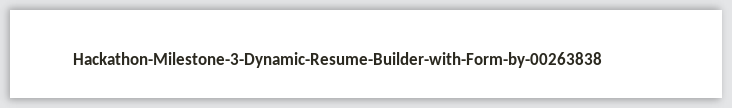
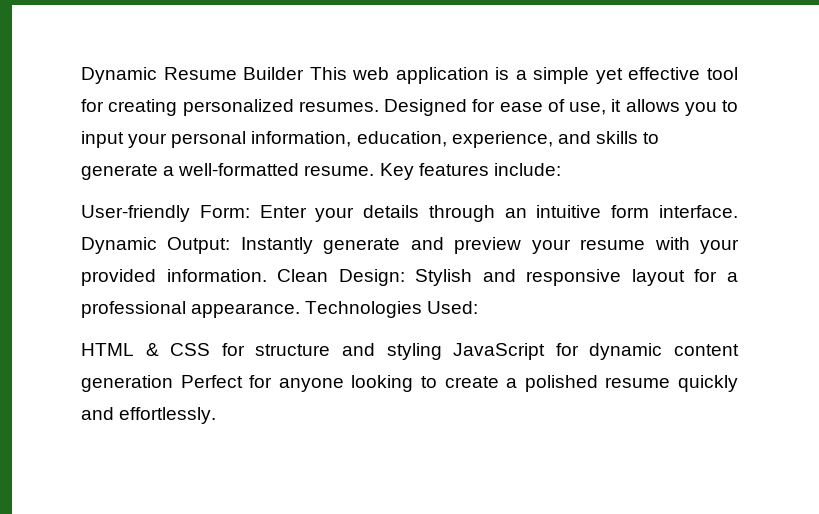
- Hackathon-Milestone-3-Dynamic-Resume-Builder-with-Form-by-00263838
+ Dynamic Resume Builder This web application is a simple yet effective tool for creating personalized resumes. Designed for ease of use, it allows you to input your personal information, education, experience, and skills to generate a well-formatted resume. Key features include:
+ User-friendly Form: Enter your details through an intuitive form interface. Dynamic Output: Instantly generate and preview your resume with your provided information. Clean Design: Stylish and responsive layout for a professional appearance. Technologies Used:
+ HTML & CSS for structure and styling JavaScript for dynamic content generation Perfect for anyone looking to create a polished resume quickly and effortlessly.

